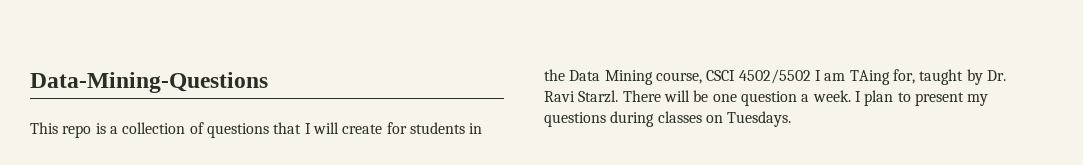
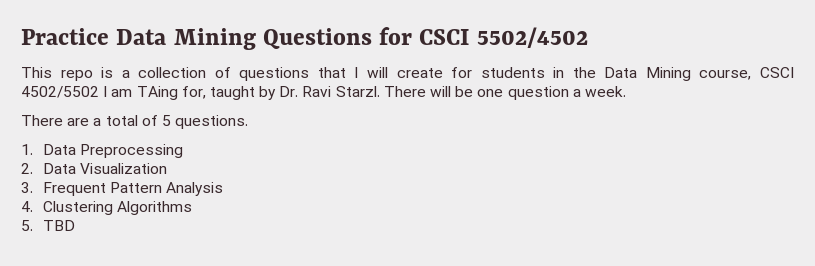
- Data-Mining-Questions
+ Practice Data Mining Questions for CSCI 5502/4502
- There will be one question a week. I plan to present my questions during classes on Tuesdays.
+ There will be one question a week.
+ There are a total of 5 questions.
+ 1. Data Preprocessing
+ 2. Data Visualization
+ 3. Frequent Pattern Analysis
+ 4. Clustering Algorithms
+ 5. TBD

